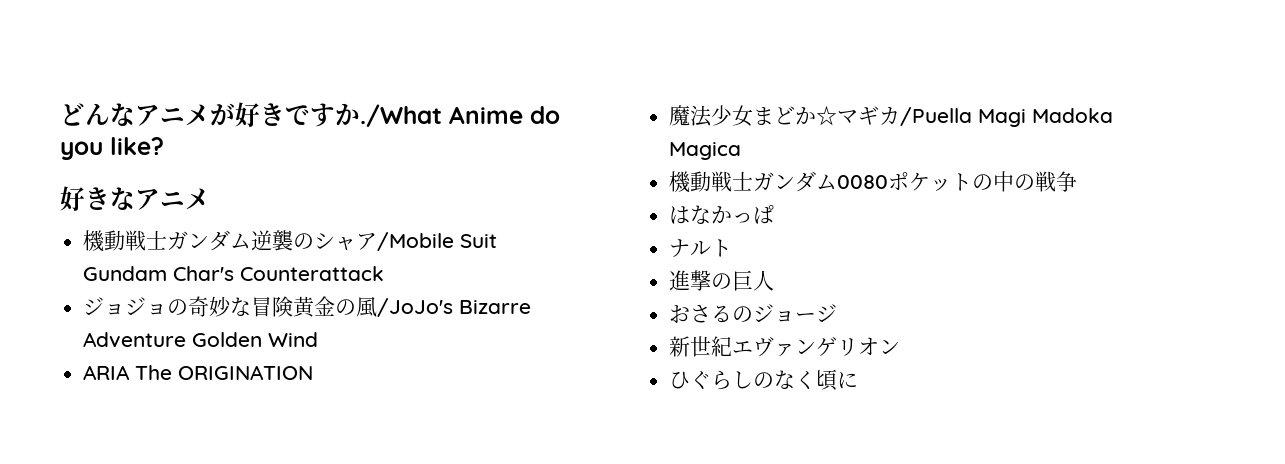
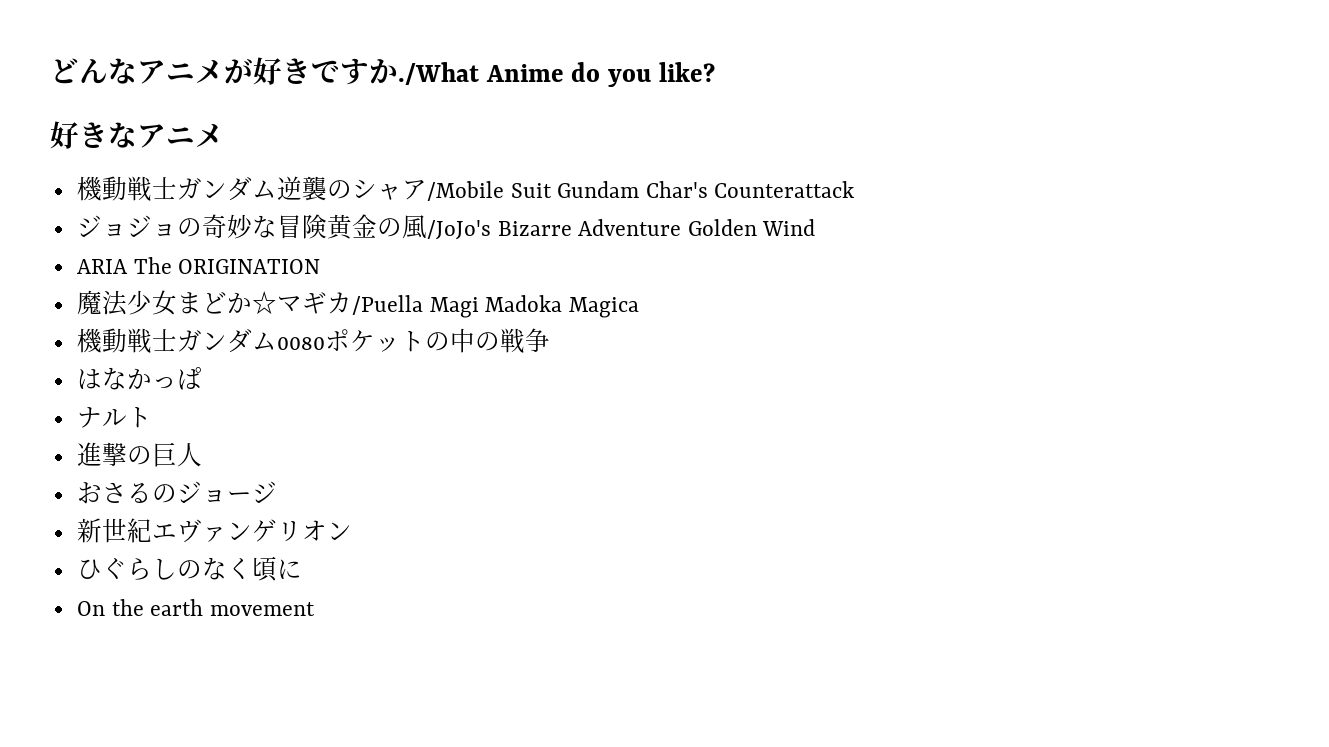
+ On the earth movement

